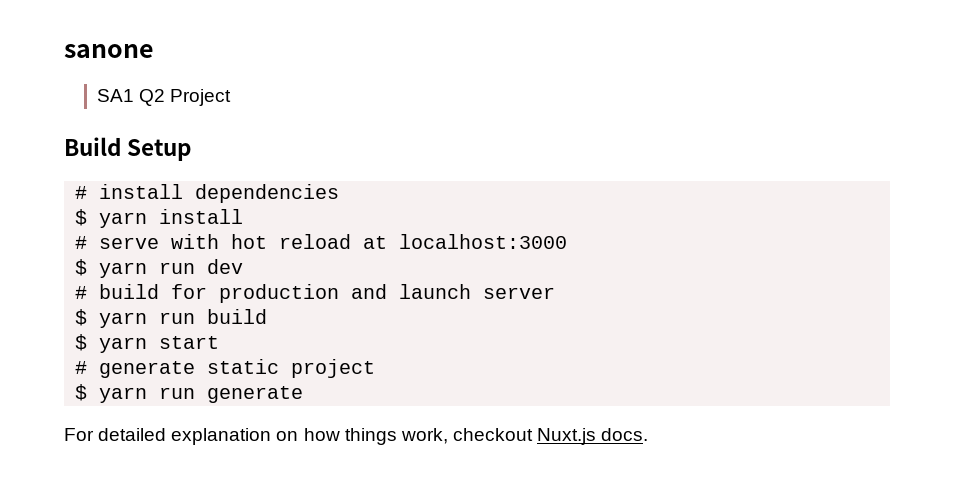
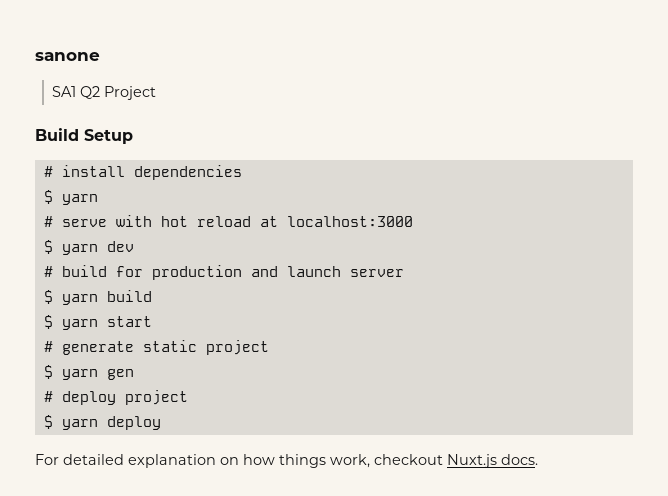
  # install dependencies
- $ yarn install
+ $ yarn
- $ yarn run dev
+ $ yarn dev
- $ yarn run build
+ $ yarn build
- $ yarn run generate
+ $ yarn gen
+ # deploy project
+ $ yarn deploy

